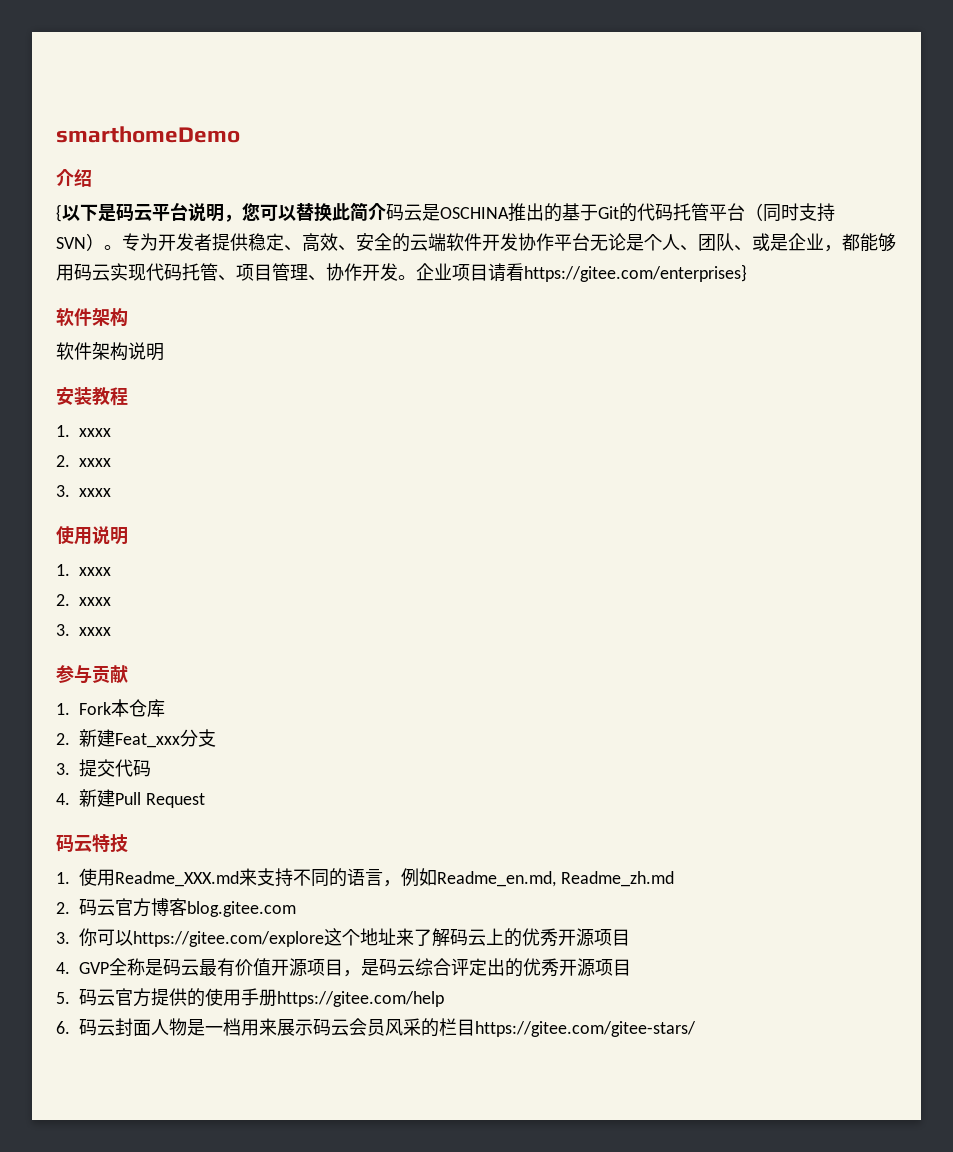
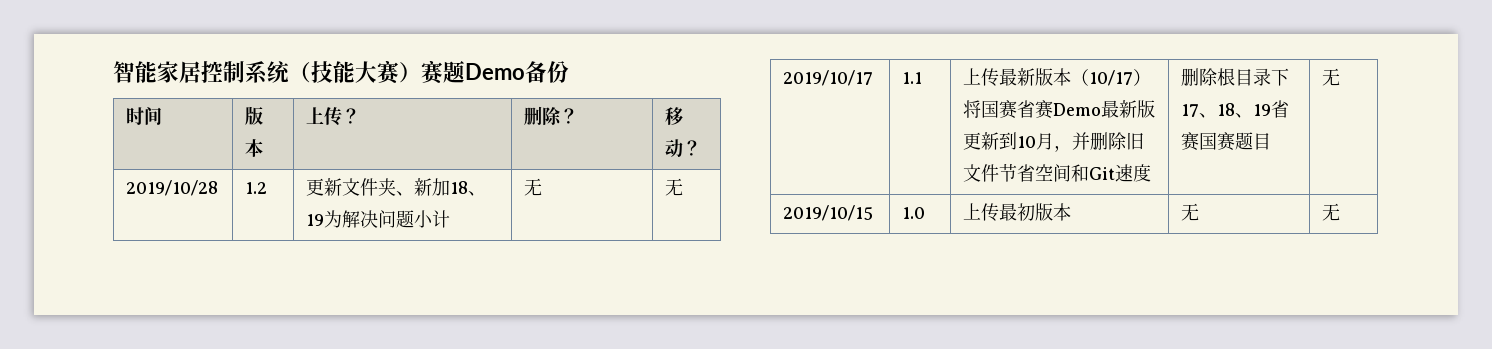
- smarthomeDemo
- 介绍
- {以下是码云平台说明，您可以替换此简介码云是OSCHINA推出的基于Git的代码托管平台（同时支持SVN）。专为开发者提供稳定、高效、安全的云端软件开发协作平台无论是个人、团队、或是企业，都能够用码云实现代码托管、项目管理、协作开发。企业项目请看https://gitee.com/enterprises}
- 软件架构
- 软件架构说明
- 安装教程
- 1. xxxx
- 2. xxxx
- 3. xxxx
- 使用说明
- 1. xxxx
- 2. xxxx
- 3. xxxx
- 参与贡献
- 1. Fork本仓库
- 2.新建Feat_xxx分支
- 3.提交代码
- 4.新建Pull Request
- 码云特技
- 1.使用Readme_XXX.md来支持不同的语言，例如Readme_en.md, Readme_zh.md
- 2.码云官方博客blog.gitee.com
- 3.你可以https://gitee.com/explore这个地址来了解码云上的优秀开源项目
- 4. GVP全称是码云最有价值开源项目，是码云综合评定出的优秀开源项目
- 5.码云官方提供的使用手册https://gitee.com/help
- 6.码云封面人物是一档用来展示码云会员风采的栏目https://gitee.com/gitee-stars/
+ 智能家居控制系统（技能大赛）赛题Demo备份
+ 时间 | 版本 | 上传？ | 删除？ | 移动？
+ 2019/10/28 | 1.2 | 更新文件夹、新加18、19为解决问题小计 | 无 | 无
+ 2019/10/17 | 1.1 | 上传最新版本（10/17）将国赛省赛Demo最新版更新到10月，并删除旧文件节省空间和Git速度 | 删除根目录下17、18、19省赛国赛题目 | 无
+ 2019/10/15 | 1.0 | 上传最初版本 | 无 | 无

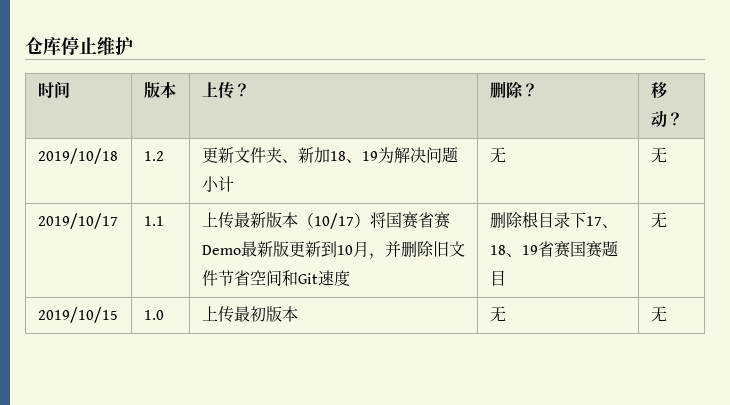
- 智能家居控制系统（技能大赛）赛题Demo备份
+ 仓库停止维护
- 2019/10/28 | 1.2 | 更新文件夹、新加18、19为解决问题小计 | 无 | 无
+ 2019/10/18 | 1.2 | 更新文件夹、新加18、19为解决问题小计 | 无 | 无

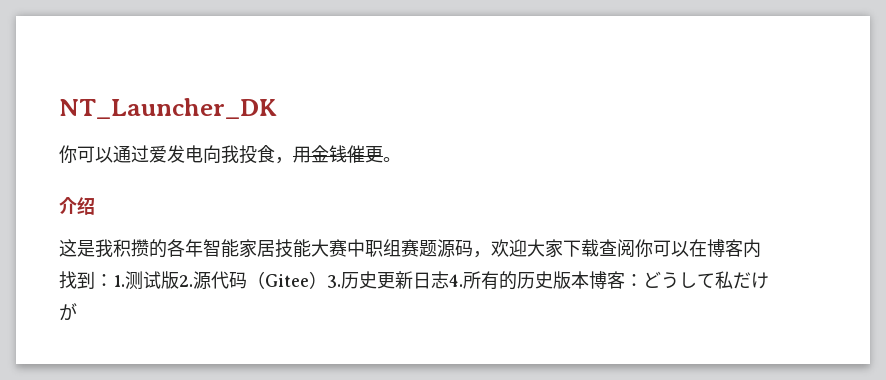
- 仓库停止维护
- 时间 | 版本 | 上传？ | 删除？ | 移动？
- 2019/10/18 | 1.2 | 更新文件夹、新加18、19为解决问题小计 | 无 | 无
- 2019/10/17 | 1.1 | 上传最新版本（10/17）将国赛省赛Demo最新版更新到10月，并删除旧文件节省空间和Git速度 | 删除根目录下17、18、19省赛国赛题目 | 无
- 2019/10/15 | 1.0 | 上传最初版本 | 无 | 无
+ NT_Launcher_DK
+ 你可以通过爱发电向我投食，用金钱催更。
+ 介绍
+ 这是我积攒的各年智能家居技能大赛中职组赛题源码，欢迎大家下载查阅你可以在博客内找到：1.测试版2.源代码（Gitee）3.历史更新日志4.所有的历史版本博客：どうして私だけが

